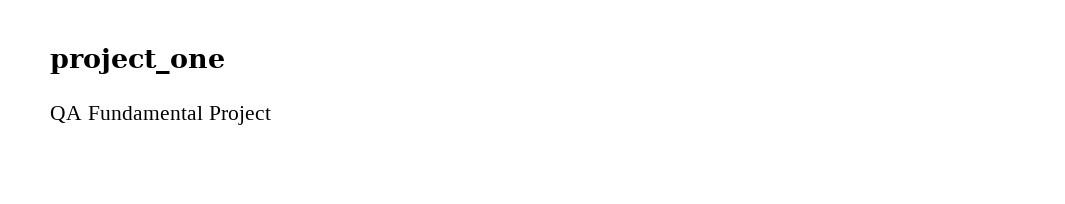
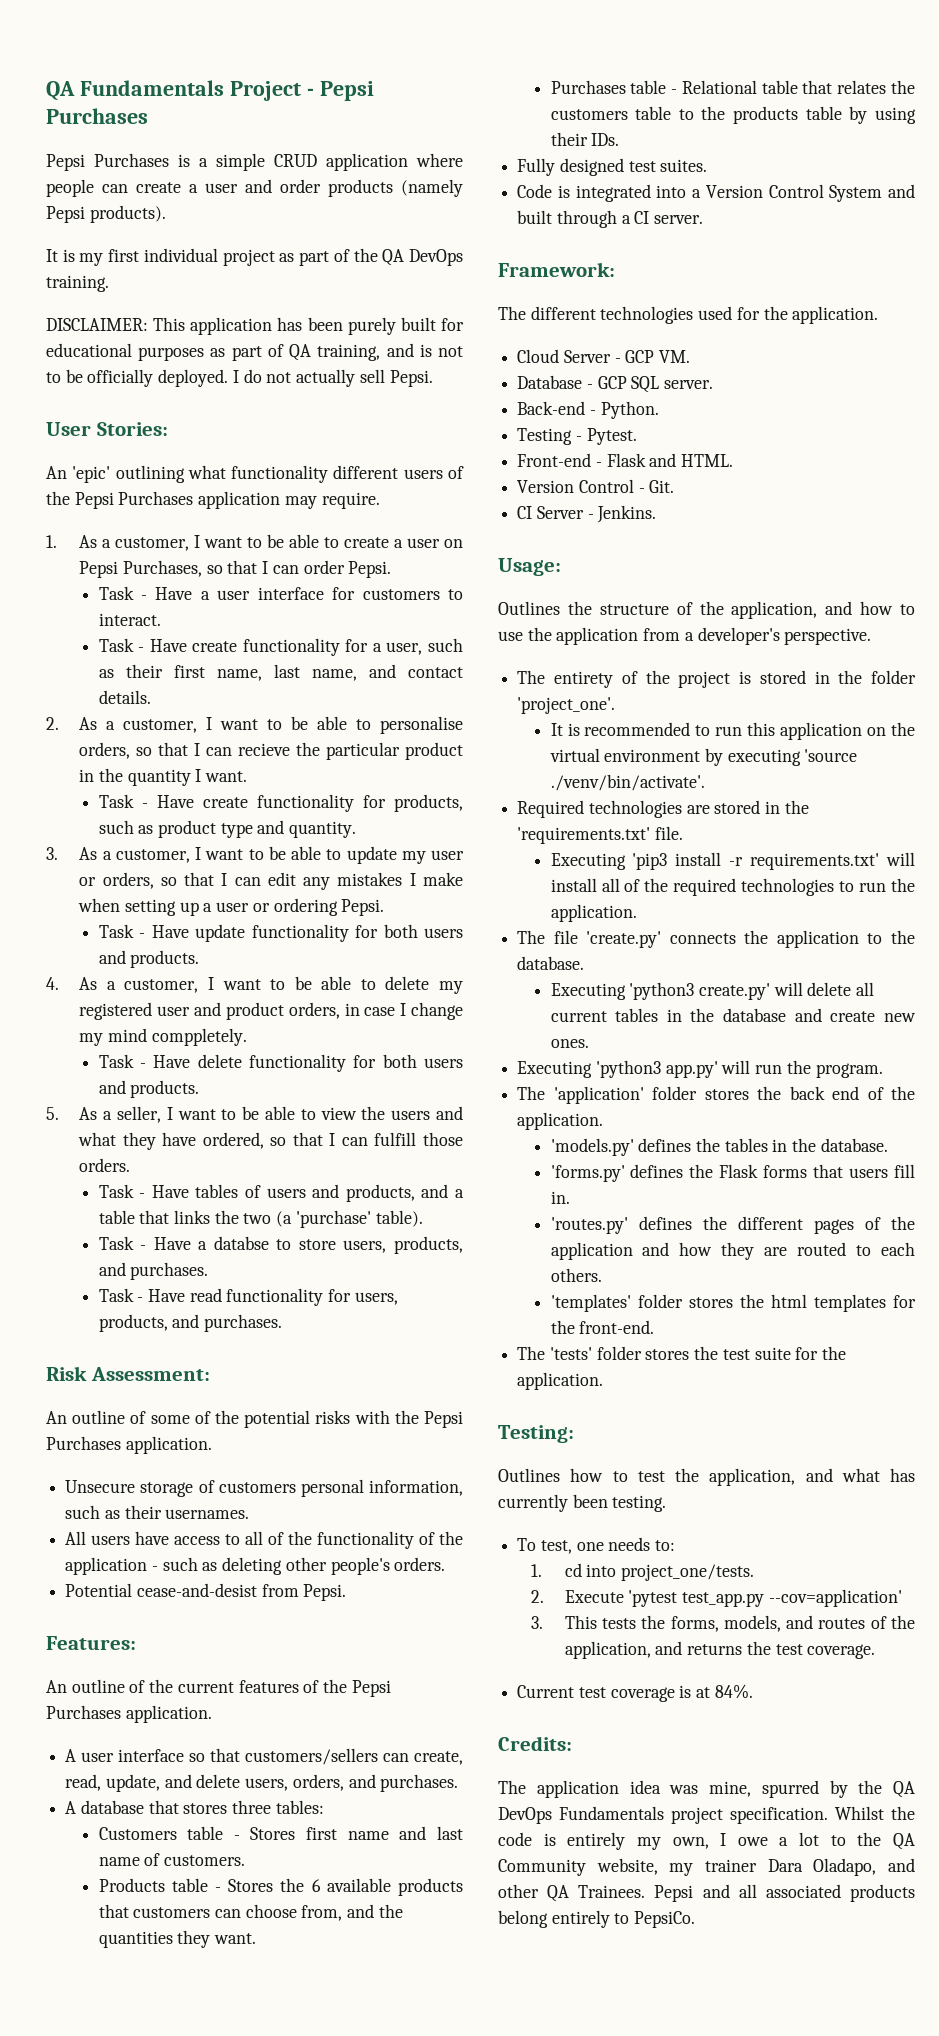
- project_one
- QA Fundamental Project
+ QA Fundamentals Project - Pepsi Purchases
+ Pepsi Purchases is a simple CRUD application where people can create a user and order products (namely Pepsi products).
+ It is my first individual project as part of the QA DevOps training.
+ DISCLAIMER: This application has been purely built for educational purposes as part of QA training, and is not to be officially deployed. I do not actually sell Pepsi.
+ User Stories:
+ An 'epic' outlining what functionality different users of the Pepsi Purchases application may require.
+ 1. As a customer, I want to be able to create a user on Pepsi Purchases, so that I can order Pepsi.
+ Task - Have a user interface for customers to interact.
+ Task - Have create functionality for a user, such as their first name, last name, and contact details.
+ 2. As a customer, I want to be able to personalise orders, so that I can recieve the particular product in the quantity I want.
+ Task - Have create functionality for products, such as product type and quantity.
+ 3. As a customer, I want to be able to update my user or orders, so that I can edit any mistakes I make when setting up a user or ordering Pepsi.
+ Task - Have update functionality for both users and products.
+ 4. As a customer, I want to be able to delete my registered user and product orders, in case I change my mind comppletely.
+ Task - Have delete functionality for both users and products.
+ 5. As a seller, I want to be able to view the users and what they have ordered, so that I can fulfill those orders.
+ Task - Have tables of users and products, and a table that links the two (a 'purchase' table).
+ Task - Have a databse to store users, products, and purchases.
+ Task - Have read functionality for users, products, and purchases.
+ Risk Assessment:
+ An outline of some of the potential risks with the Pepsi Purchases application.
+ Unsecure storage of customers personal information, such as their usernames.
+ All users have access to all of the functionality of the application - such as deleting other people's orders.
+ Potential cease-and-desist from Pepsi.
+ Features:
+ An outline of the current features of the Pepsi Purchases application.
+ A user interface so that customers/sellers can create, read, update, and delete users, orders, and purchases.
+ A database that stores three tables:
+ Customers table - Stores first name and last name of customers.
+ Products table - Stores the 6 available products that customers can choose from, and the quantities they want.
+ Purchases table - Relational table that relates the customers table to the products table by using their IDs.
+ Fully designed test suites.
+ Code is integrated into a Version Control System and built through a CI server.
+ Framework:
+ The different technologies used for the application.
+ Cloud Server - GCP VM.
+ Database - GCP SQL server.
+ Back-end - Python.
+ Testing - Pytest.
+ Front-end - Flask and HTML.
+ Version Control - Git.
+ CI Server - Jenkins.
+ Usage:
+ Outlines the structure of the application, and how to use the application from a developer's perspective.
+ The entirety of the project is stored in the folder 'project_one'.
+ It is recommended to run this application on the virtual environment by executing 'source ./venv/bin/activate'.
+ Required technologies are stored in the 'requirements.txt' file.
+ Executing 'pip3 install -r requirements.txt' will install all of the required technologies to run the application.
+ The file 'create.py' connects the application to the database.
+ Executing 'python3 create.py' will delete all current tables in the database and create new ones.
+ Executing 'python3 app.py' will run the program.
+ The 'application' folder stores the back end of the application.
+ 'models.py' defines the tables in the database.
+ 'forms.py' defines the Flask forms that users fill in.
+ 'routes.py' defines the different pages of the application and how they are routed to each others.
+ 'templates' folder stores the html templates for the front-end.
+ The 'tests' folder stores the test suite for the application.
+ Testing:
+ Outlines how to test the application, and what has currently been testing.
+ To test, one needs to:
+ 1. cd into project_one/tests.
+ 2. Execute 'pytest test_app.py --cov=application'
+ 3. This tests the forms, models, and routes of the application, and returns the test coverage.
+ Current test coverage is at 84%.
+ Credits:
+ The application idea was mine, spurred by the QA DevOps Fundamentals project specification. Whilst the code is entirely my own, I owe a lot to the QA Community website, my trainer Dara Oladapo, and other QA Trainees. Pepsi and all associated products belong entirely to PepsiCo.

